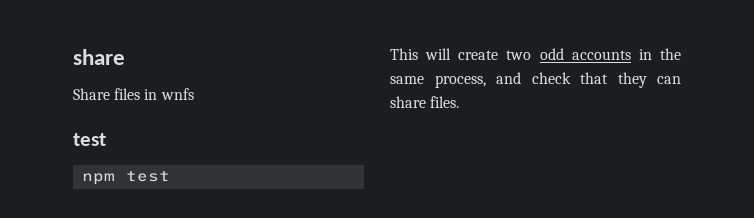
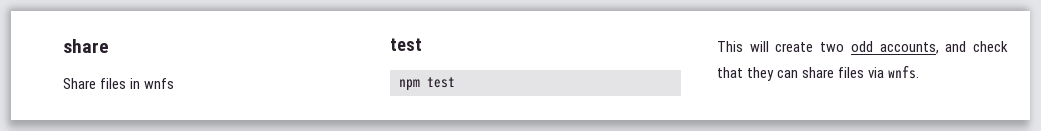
- This will create two odd accounts in the same process, and check that they can share files.
+ This will create two odd accounts, and check that they can share files via wnfs.

